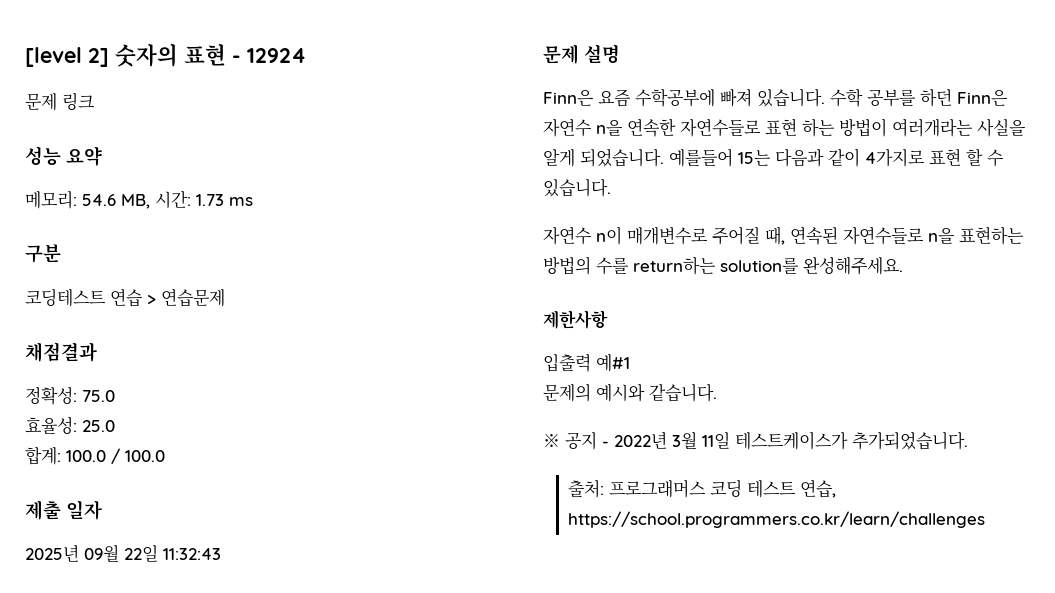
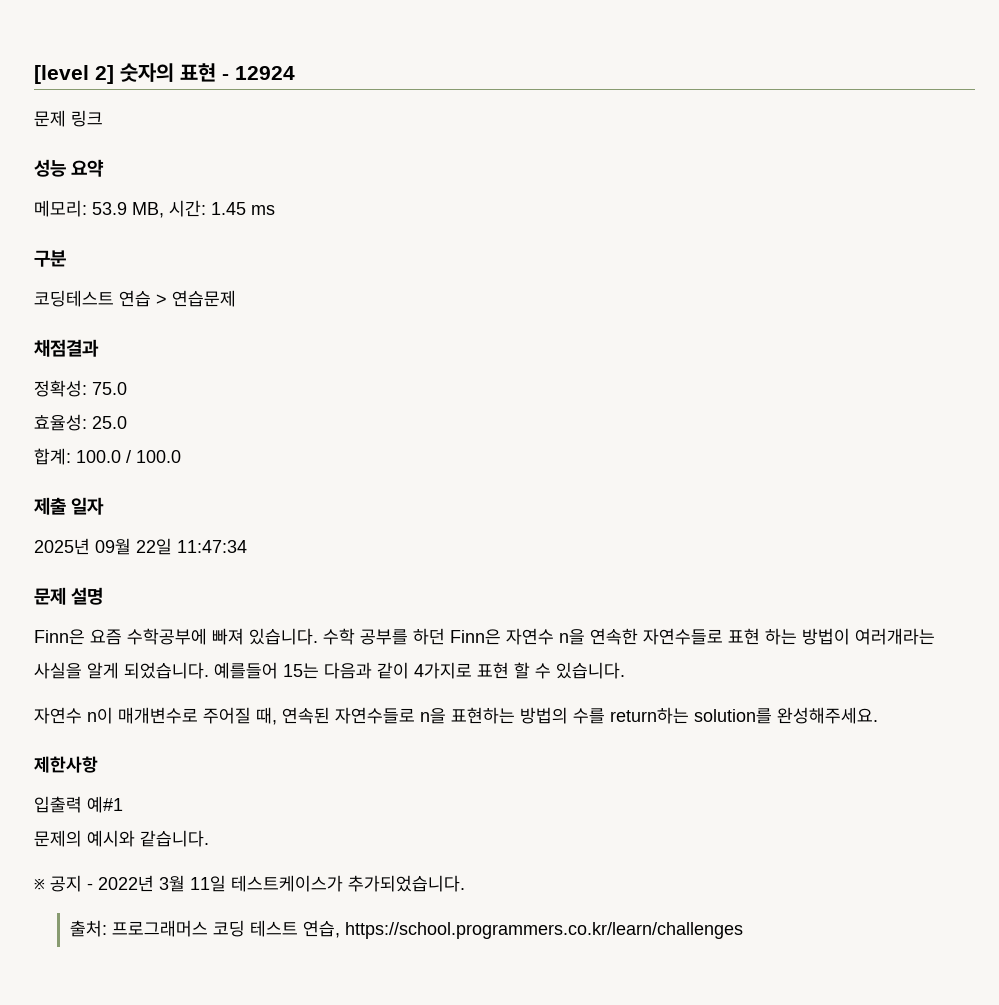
- 메모리: 54.6 MB, 시간: 1.73 ms
+ 메모리: 53.9 MB, 시간: 1.45 ms
- 2025년 09월 22일 11:32:43
+ 2025년 09월 22일 11:47:34

